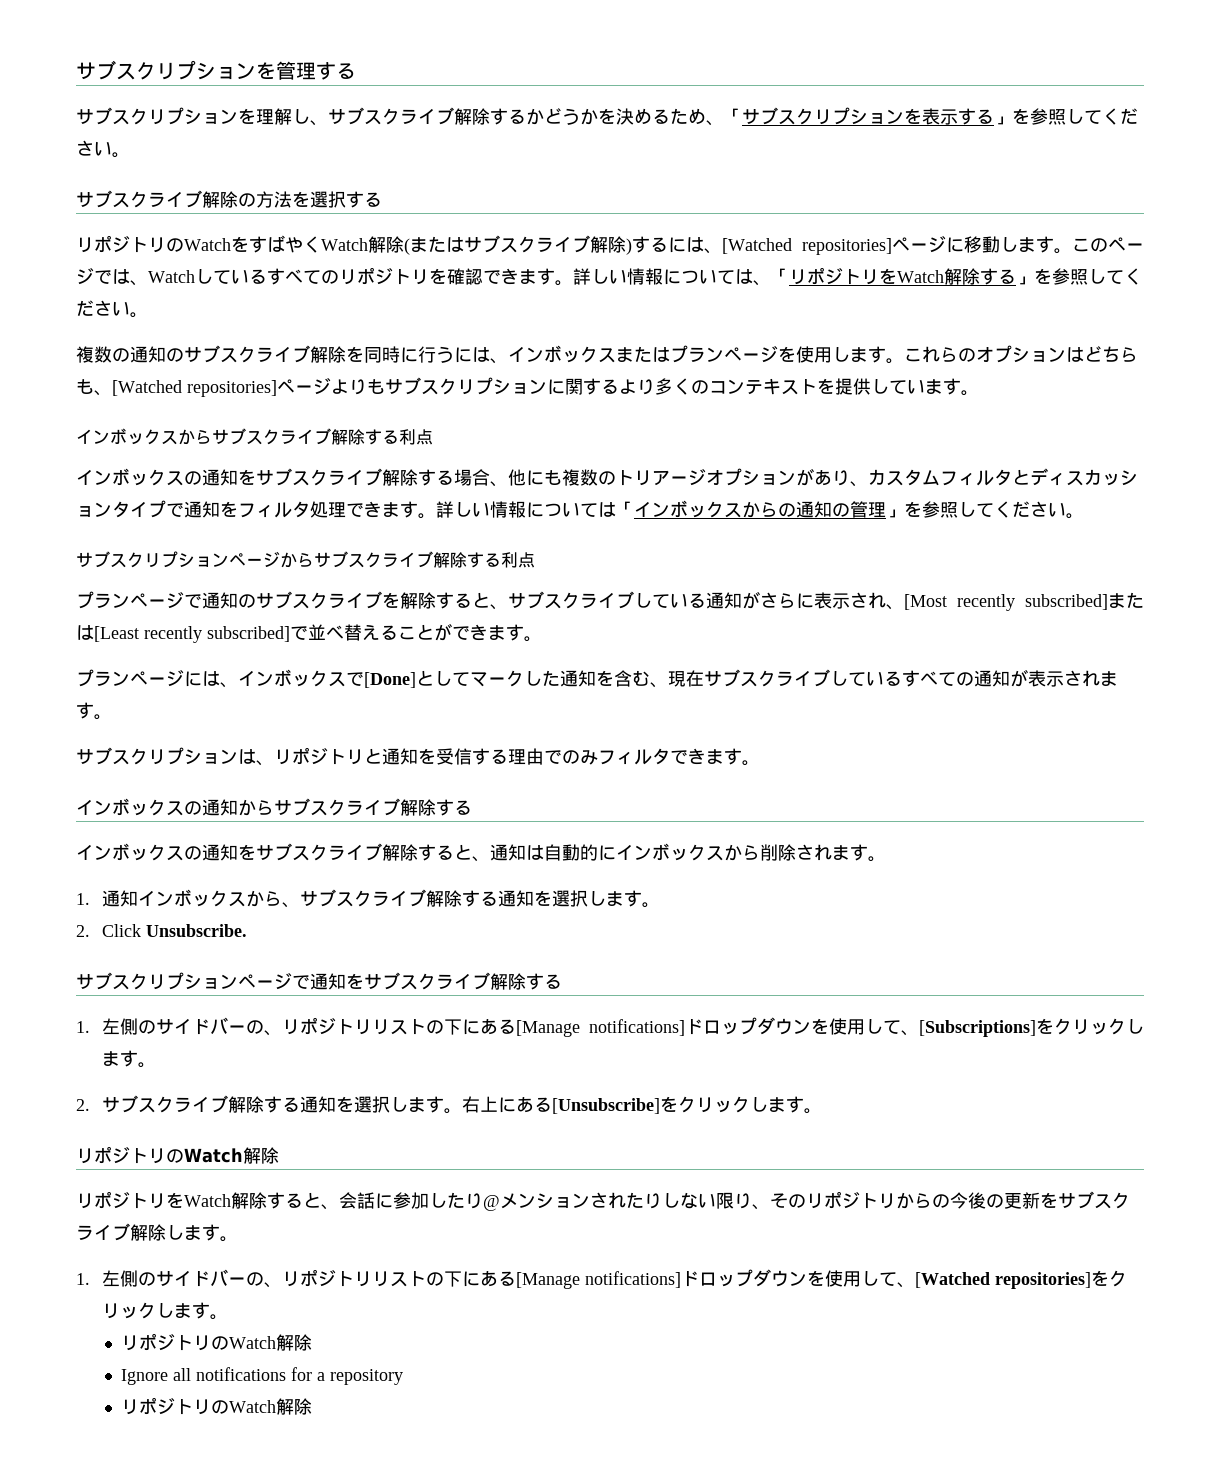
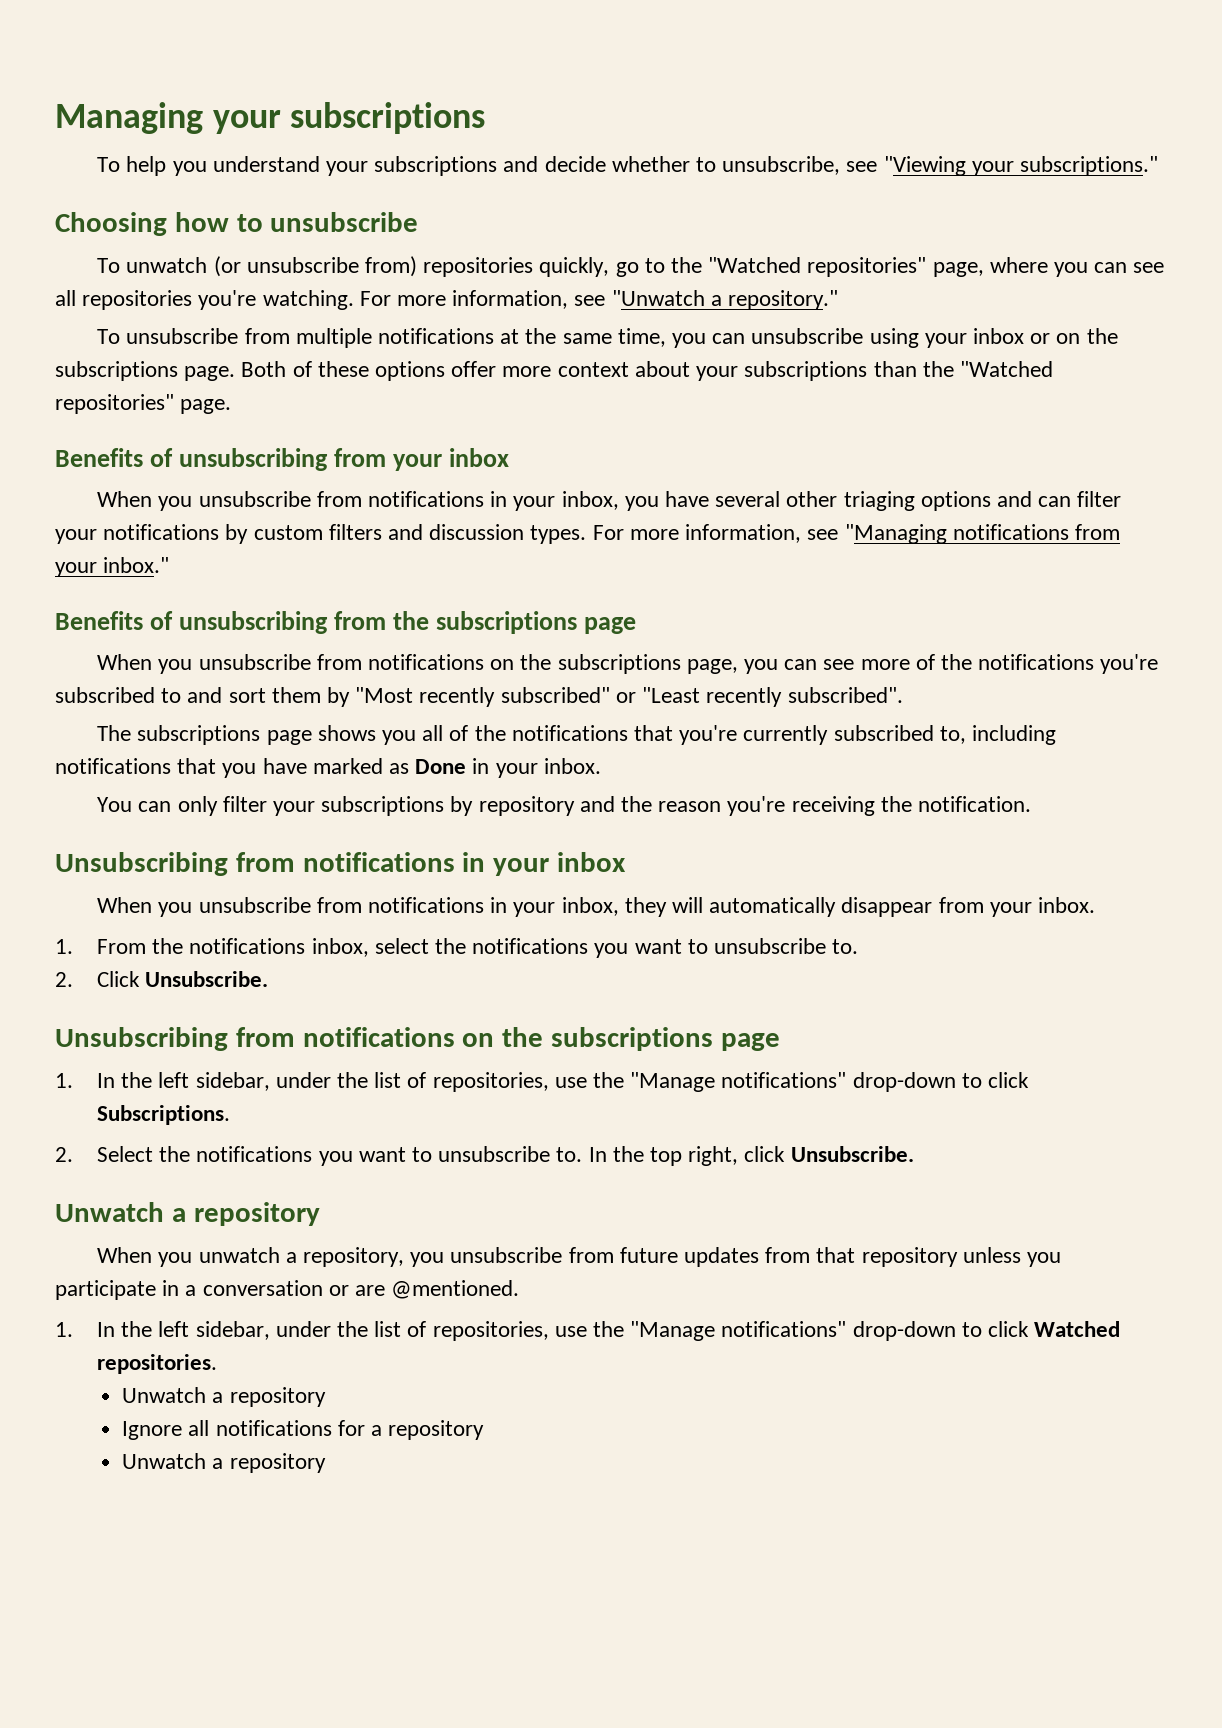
- サブスクリプションを管理する
- サブスクリプションを理解し、サブスクライブ解除するかどうかを決めるため、「サブスクリプションを表示する」を参照してください。
- サブスクライブ解除の方法を選択する
- リポジトリのWatchをすばやくWatch解除(またはサブスクライブ解除)するには、[Watched repositories]ページに移動します。このページでは、Watchしているすべてのリポジトリを確認できます。詳しい情報については、「リポジトリをWatch解除する」を参照してください。
- 複数の通知のサブスクライブ解除を同時に行うには、インボックスまたはプランページを使用します。これらのオプションはどちらも、[Watched repositories]ページよりもサブスクリプションに関するより多くのコンテキストを提供しています。
- インボックスからサブスクライブ解除する利点
- インボックスの通知をサブスクライブ解除する場合、他にも複数のトリアージオプションがあり、カスタムフィルタとディスカッションタイプで通知をフィルタ処理できます。詳しい情報については「インボックスからの通知の管理」を参照してください。
- サブスクリプションページからサブスクライブ解除する利点
- プランページで通知のサブスクライブを解除すると、サブスクライブしている通知がさらに表示され、[Most recently subscribed]または[Least recently subscribed]で並べ替えることができます。
- プランページには、インボックスで[Done]としてマークした通知を含む、現在サブスクライブしているすべての通知が表示されます。
- サブスクリプションは、リポジトリと通知を受信する理由でのみフィルタできます。
- インボックスの通知からサブスクライブ解除する
- インボックスの通知をサブスクライブ解除すると、通知は自動的にインボックスから削除されます。
- 1.通知インボックスから、サブスクライブ解除する通知を選択します。
+ Managing your subscriptions
+ To help you understand your subscriptions and decide whether to unsubscribe, see "Viewing your subscriptions."
+ Choosing how to unsubscribe
+ To unwatch (or unsubscribe from) repositories quickly, go to the "Watched repositories" page, where you can see all repositories you're watching. For more information, see "Unwatch a repository."
+ To unsubscribe from multiple notifications at the same time, you can unsubscribe using your inbox or on the subscriptions page. Both of these options offer more context about your subscriptions than the "Watched repositories" page.
+ Benefits of unsubscribing from your inbox
+ When you unsubscribe from notifications in your inbox, you have several other triaging options and can filter your notifications by custom filters and discussion types. For more information, see "Managing notifications from your inbox."
+ Benefits of unsubscribing from the subscriptions page
+ When you unsubscribe from notifications on the subscriptions page, you can see more of the notifications you're subscribed to and sort them by "Most recently subscribed" or "Least recently subscribed".
+ The subscriptions page shows you all of the notifications that you're currently subscribed to, including notifications that you have marked as Done in your inbox.
+ You can only filter your subscriptions by repository and the reason you're receiving the notification.
+ Unsubscribing from notifications in your inbox
+ When you unsubscribe from notifications in your inbox, they will automatically disappear from your inbox.
+ 1. From the notifications inbox, select the notifications you want to unsubscribe to.
  2. Click Unsubscribe.
- サブスクリプションページで通知をサブスクライブ解除する
- 1.左側のサイドバーの、リポジトリリストの下にある[Manage notifications]ドロップダウンを使用して、[Subscriptions]をクリックします。
- 2.サブスクライブ解除する通知を選択します。右上にある[Unsubscribe]をクリックします。
- リポジトリのWatch解除
- リポジトリをWatch解除すると、会話に参加したり@メンションされたりしない限り、そのリポジトリからの今後の更新をサブスクライブ解除します。
- 1.左側のサイドバーの、リポジトリリストの下にある[Manage notifications]ドロップダウンを使用して、[Watched repositories]をクリックします。
- リポジトリのWatch解除
+ Unsubscribing from notifications on the subscriptions page
+ 1. In the left sidebar, under the list of repositories, use the "Manage notifications" drop-down to click Subscriptions.
+ 2. Select the notifications you want to unsubscribe to. In the top right, click Unsubscribe.
+ Unwatch a repository
+ When you unwatch a repository, you unsubscribe from future updates from that repository unless you participate in a conversation or are @mentioned.
+ 1. In the left sidebar, under the list of repositories, use the "Manage notifications" drop-down to click Watched repositories.
+ Unwatch a repository
  Ignore all notifications for a repository
- リポジトリのWatch解除
+ Unwatch a repository

